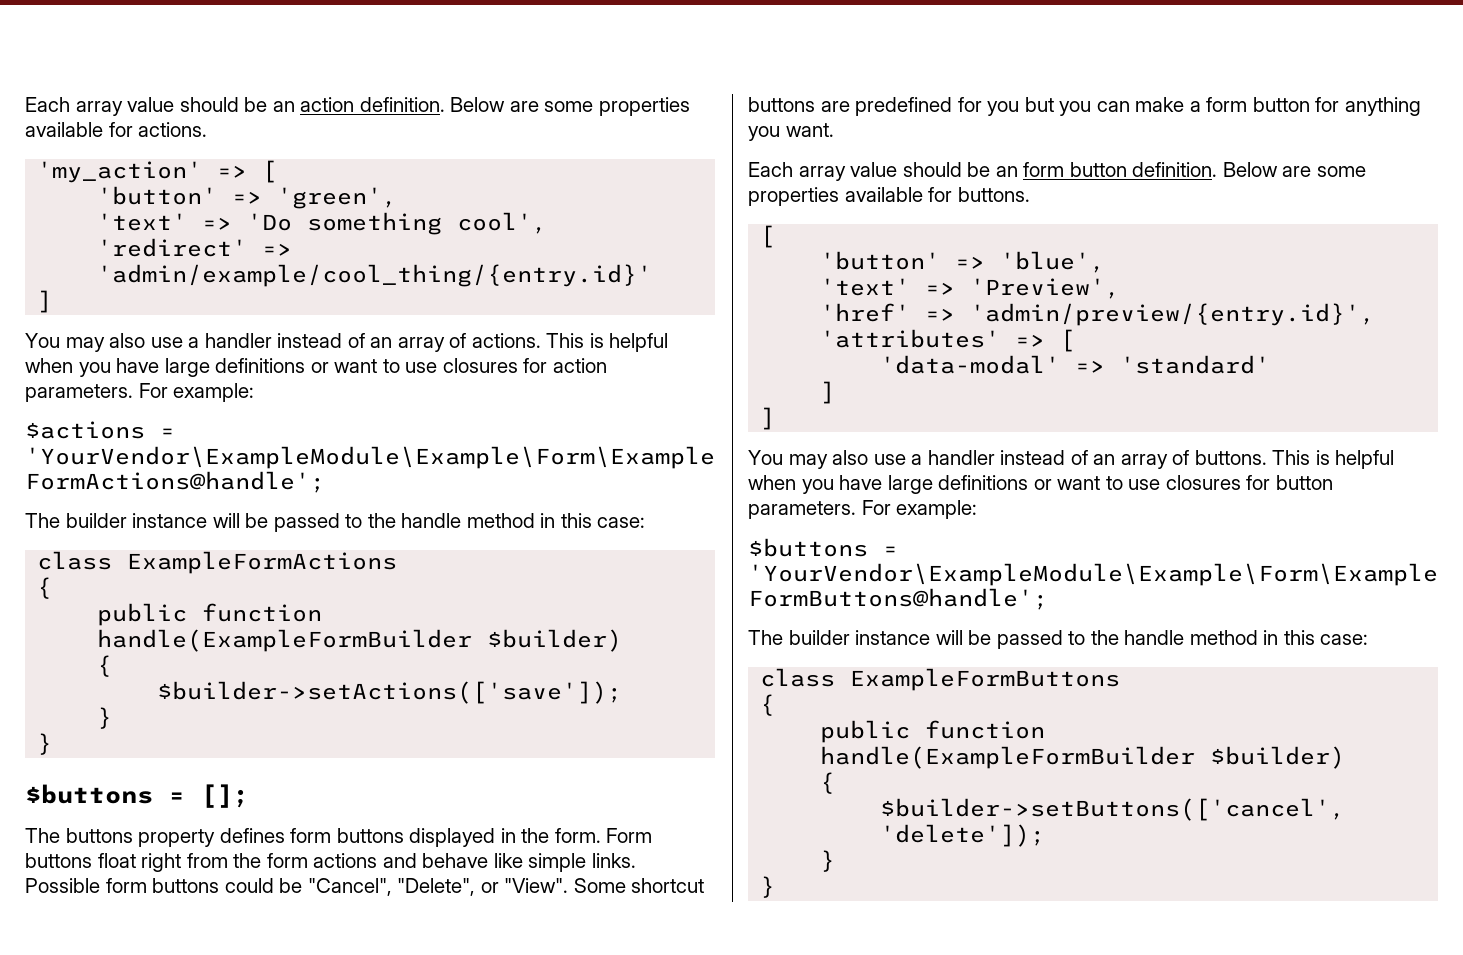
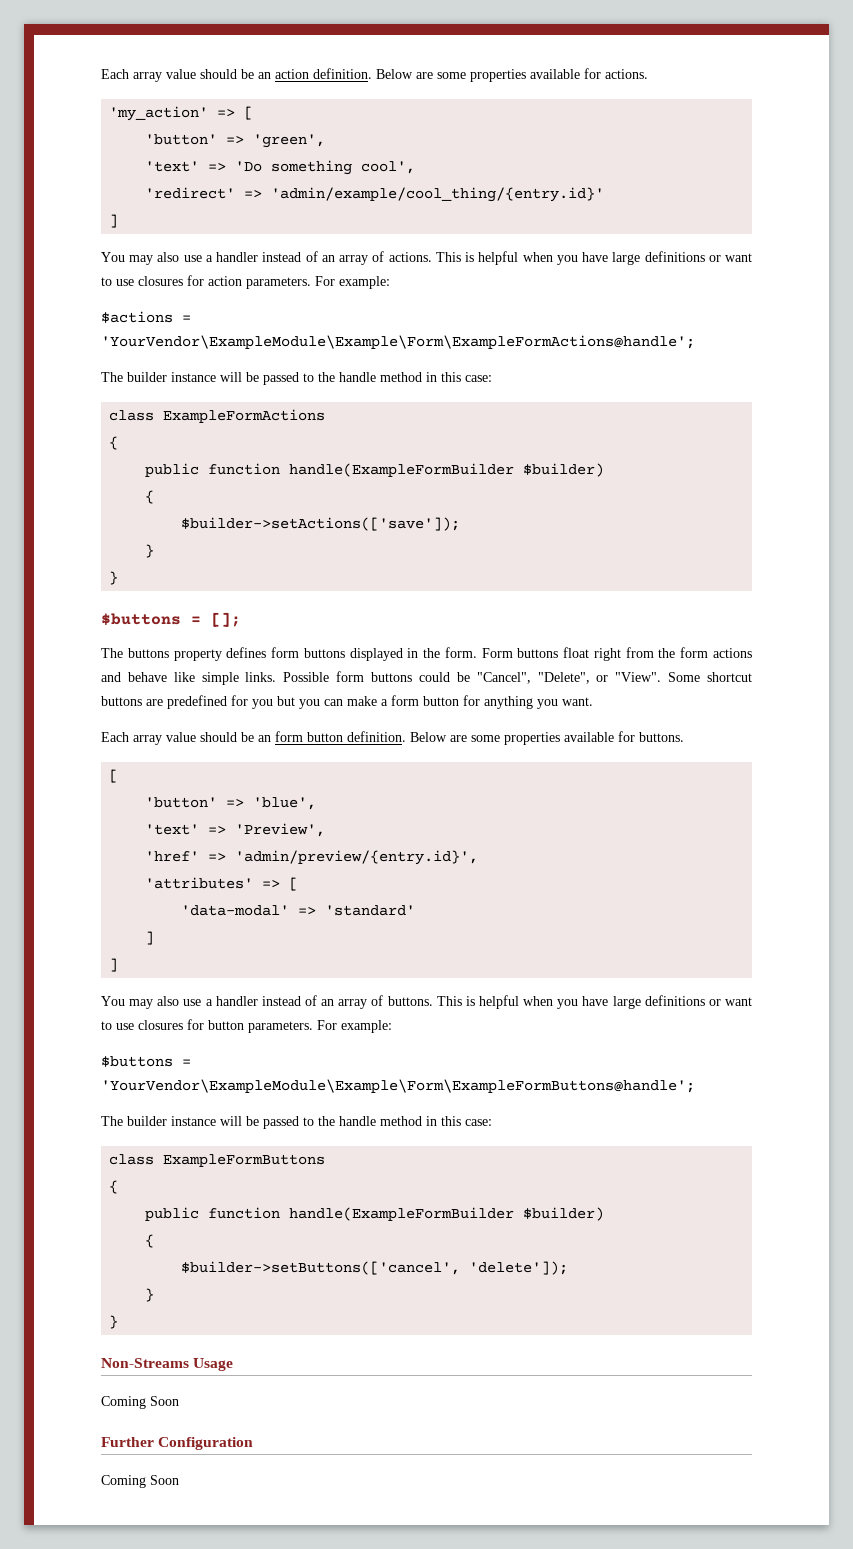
+ Non-Streams Usage
+ Coming Soon
+ Further Configuration
+ Coming Soon

